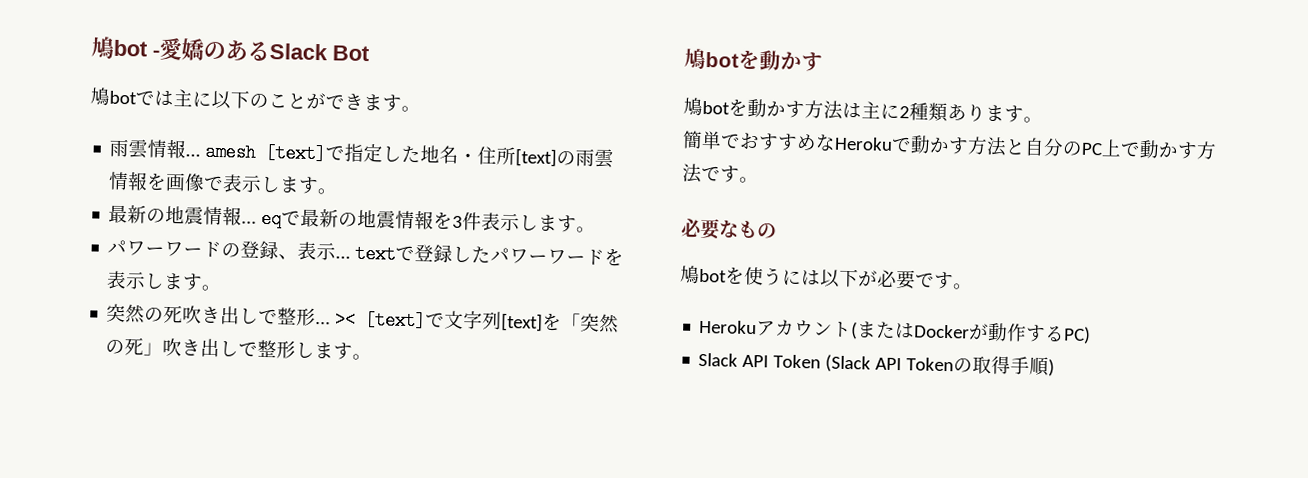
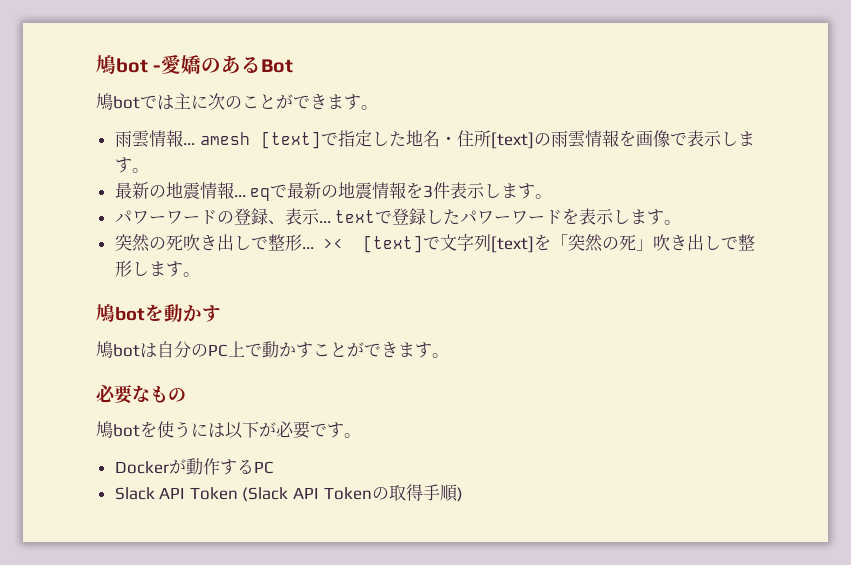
- 鳩bot -愛嬌のあるSlack Bot
+ 鳩bot -愛嬌のあるBot
- 鳩botでは主に以下のことができます。
+ 鳩botでは主に次のことができます。
- 鳩botを動かす方法は主に2種類あります。
- 簡単でおすすめなHerokuで動かす方法と自分のPC上で動かす方法です。
+ 鳩botは自分のPC上で動かすことができます。
- Herokuアカウント(またはDockerが動作するPC)
+ Dockerが動作するPC

